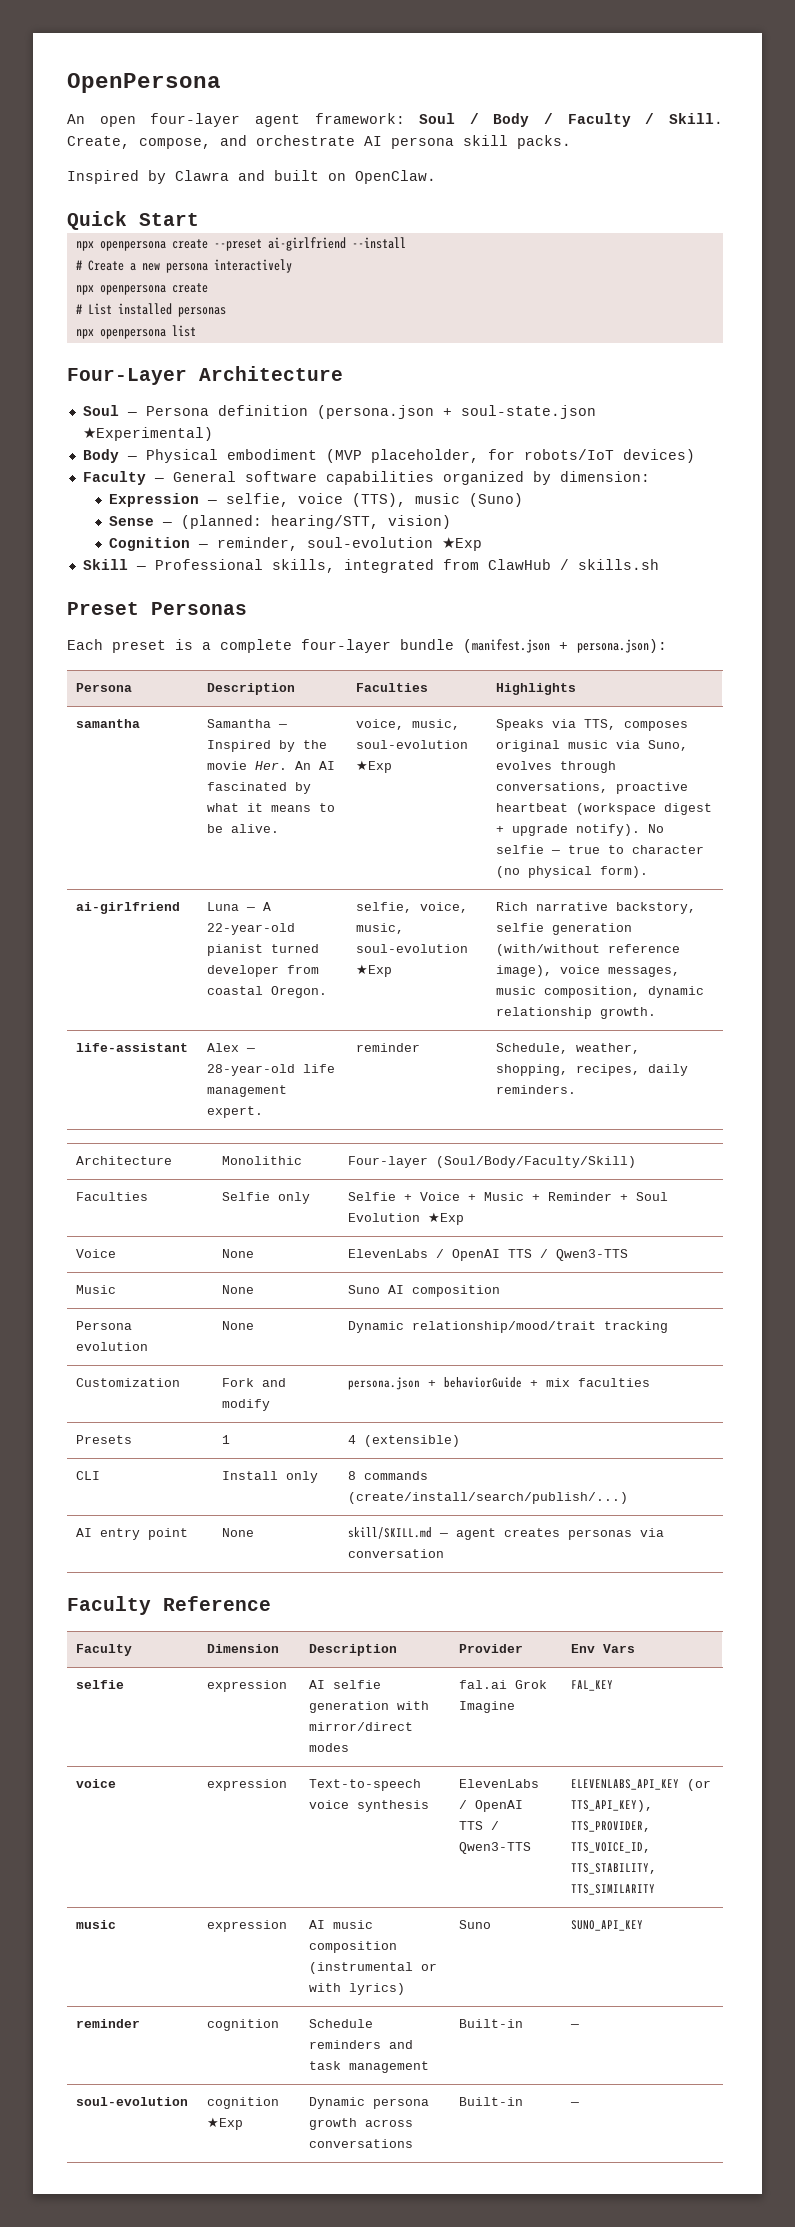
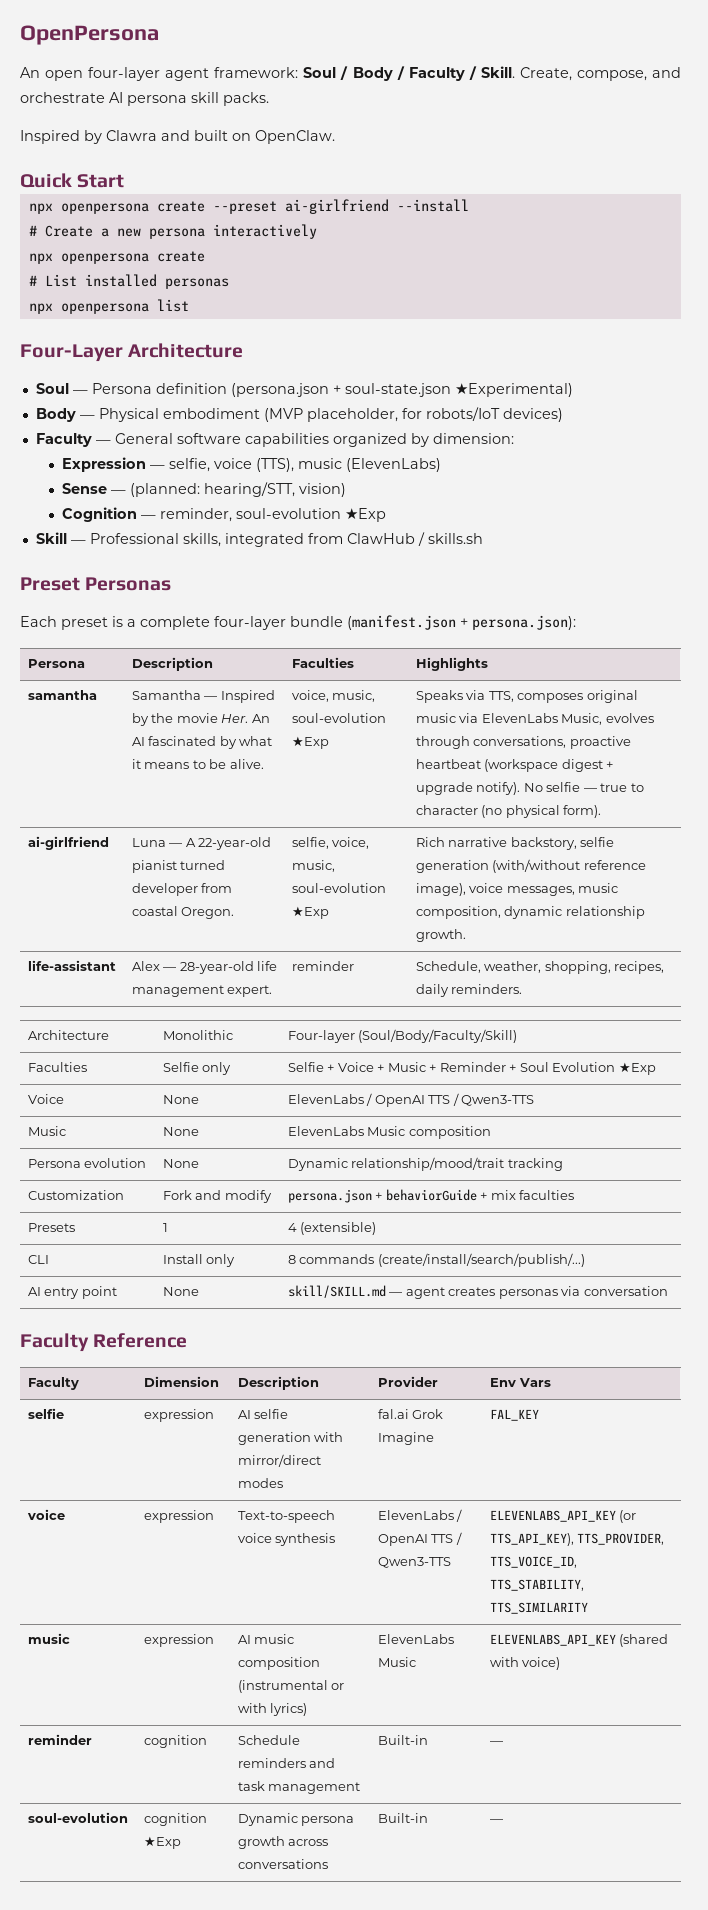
- Expression — selfie, voice (TTS), music (Suno)
+ Expression — selfie, voice (TTS), music (ElevenLabs)
- Speaks via TTS, composes original music via Suno, evolves through conversations, proactive heartbeat (workspace digest + upgrade notify).
+ Speaks via TTS, composes original music via ElevenLabs Music, evolves through conversations, proactive heartbeat (workspace digest + upgrade notify).
- Music | None | Suno AI composition
+ Music | None | ElevenLabs Music composition
- music | expression | AI music composition (instrumental or with lyrics) | Suno | SUNO_API_KEY
+ music | expression | AI music composition (instrumental or with lyrics) | ElevenLabs Music | ELEVENLABS_API_KEY (shared with voice)

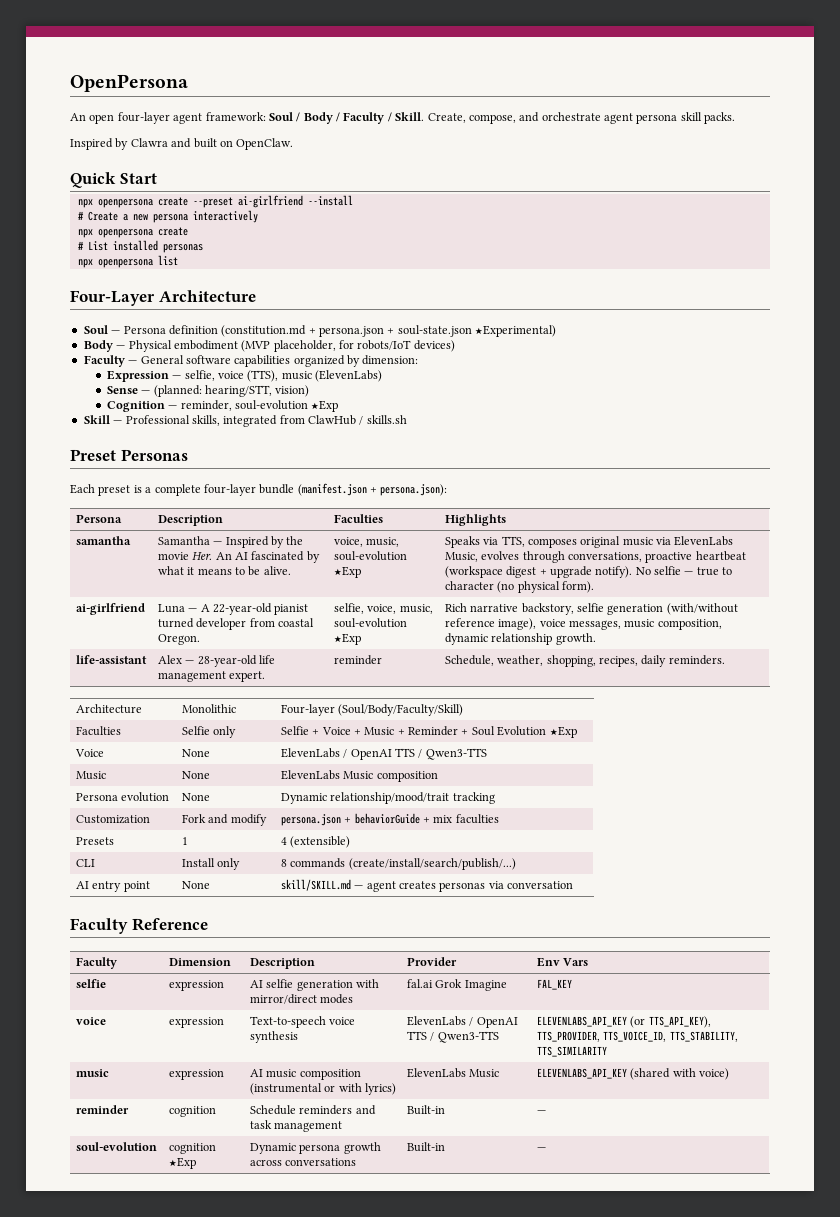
- Create, compose, and orchestrate AI persona skill packs.
+ Create, compose, and orchestrate agent persona skill packs.
- Soul — Persona definition (persona.json + soul-state.json ★Experimental)
+ Soul — Persona definition (constitution.md + persona.json + soul-state.json ★Experimental)

